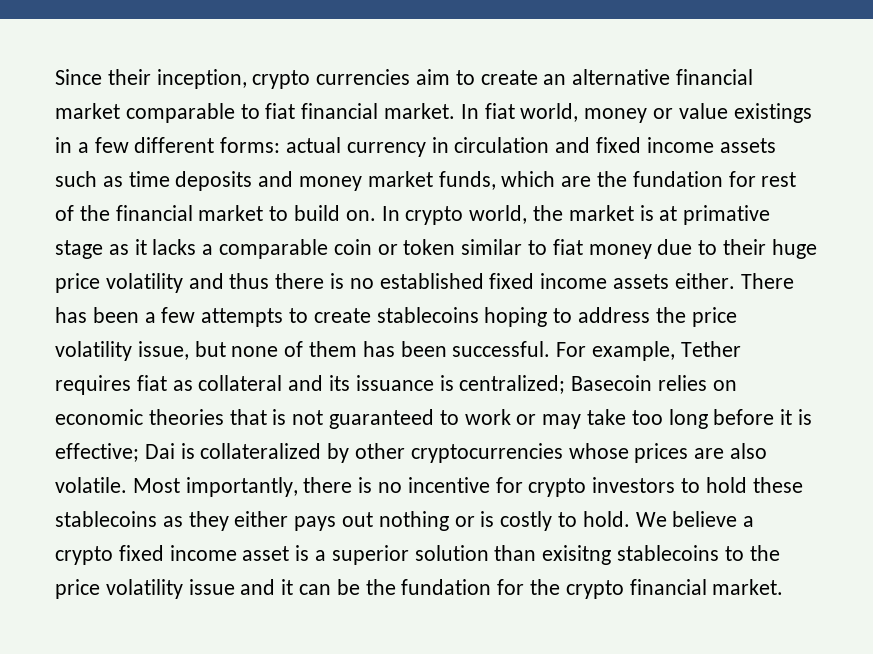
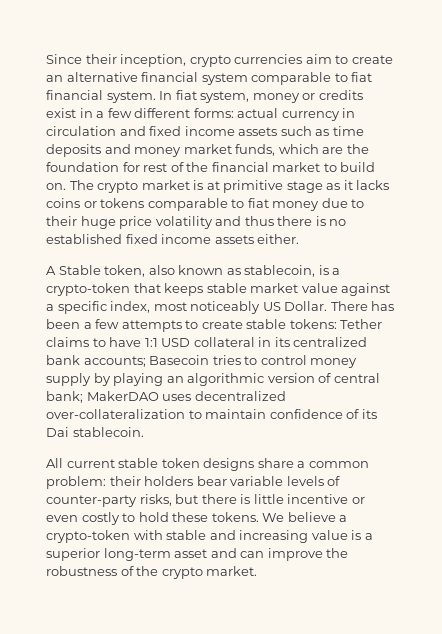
- Since their inception, crypto currencies aim to create an alternative financial market comparable to fiat financial market.
+ Since their inception, crypto currencies aim to create an alternative financial system comparable to fiat financial system.
- In fiat world, money or value existings in a few different forms: actual currency in circulation and fixed income assets such as time deposits and money market funds, which are the fundation for rest of the financial market to build on.
+ In fiat system, money or credits exist in a few different forms: actual currency in circulation and fixed income assets such as time deposits and money market funds, which are the foundation for rest of the financial market to build on.
- In crypto world, the market is at primative stage as it lacks a comparable coin or token similar to fiat money due to their huge price volatility and thus there is no established fixed income assets either.
+ The crypto market is at primitive stage as it lacks coins or tokens comparable to fiat money due to their huge price volatility and thus there is no established fixed income assets either.
+ A Stable token, also known as stablecoin, is a crypto-token that keeps stable market value against a specific index, most noticeably US Dollar.
- There has been a few attempts to create stablecoins hoping to address the price volatility issue, but none of them has been successful. For example, Tether requires fiat as collateral and its issuance is centralized; Basecoin relies on economic theories that is not guaranteed to work or may take too long before it is effective; Dai is collateralized by other cryptocurrencies whose prices are also volatile. Most importantly, there is no incentive for crypto investors to hold these stablecoins as they either pays out nothing or is costly to hold. We believe a crypto fixed income asset is a superior solution than exisitng stablecoins to the price volatility issue and it can be the fundation for the crypto financial market.
+ There has been a few attempts to create stable tokens: Tether claims to have 1:1 USD collateral in its centralized bank accounts; Basecoin tries to control money supply by playing an algorithmic version of central bank; MakerDAO uses decentralized over-collateralization to maintain confidence of its Dai stablecoin.
+ All current stable token designs share a common problem: their holders bear variable levels of counter-party risks, but there is little incentive or even costly to hold these tokens. We believe a crypto-token with stable and increasing value is a superior long-term asset and can improve the robustness of the crypto market.

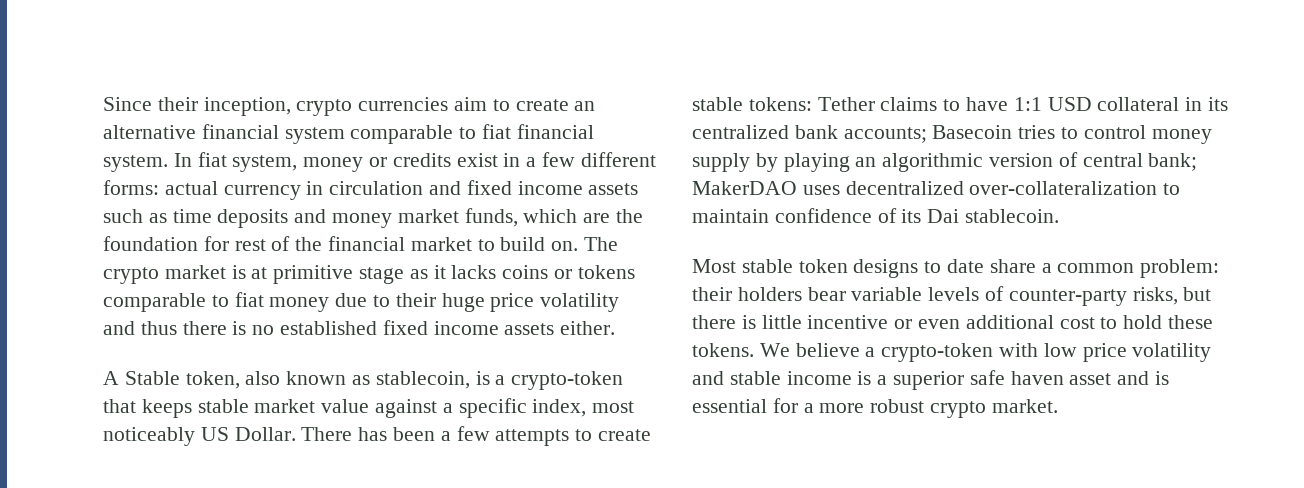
- All current stable token designs share a common problem: their holders bear variable levels of counter-party risks, but there is little incentive or even costly to hold these tokens.
+ Most stable token designs to date share a common problem: their holders bear variable levels of counter-party risks, but there is little incentive or even additional cost to hold these tokens.
- We believe a crypto-token with stable and increasing value is a superior long-term asset and can improve the robustness of the crypto market.
+ We believe a crypto-token with low price volatility and stable income is a superior safe haven asset and is essential for a more robust crypto market.

